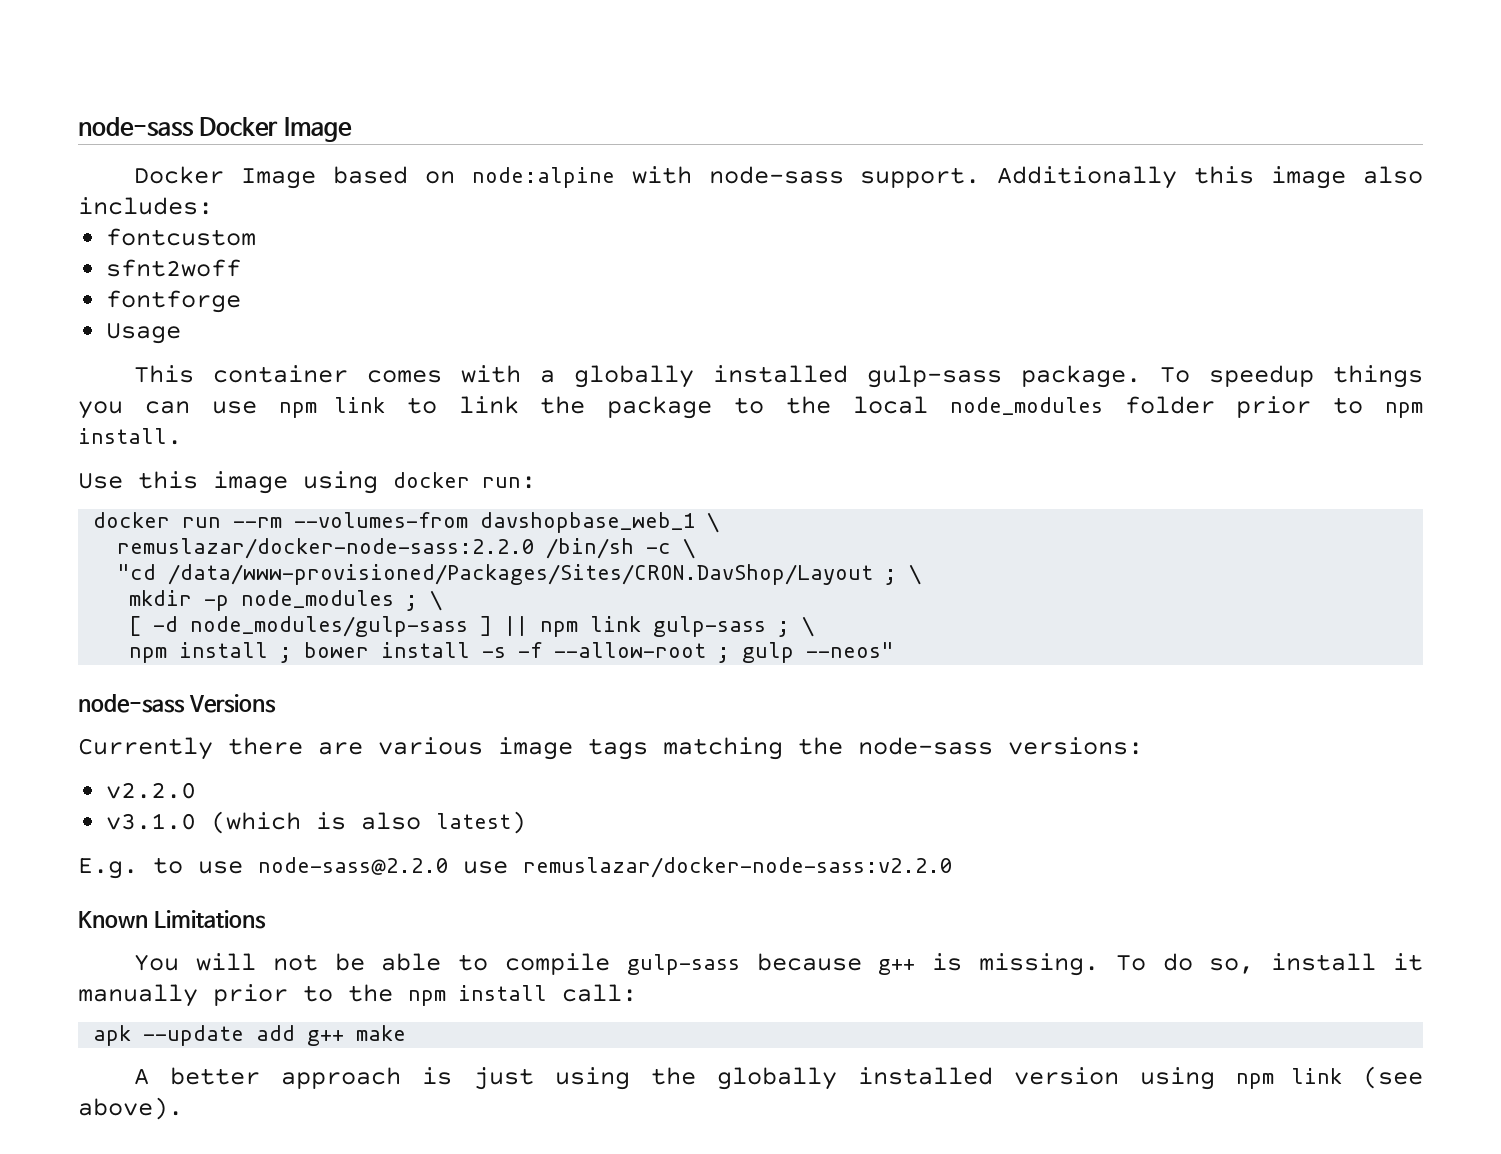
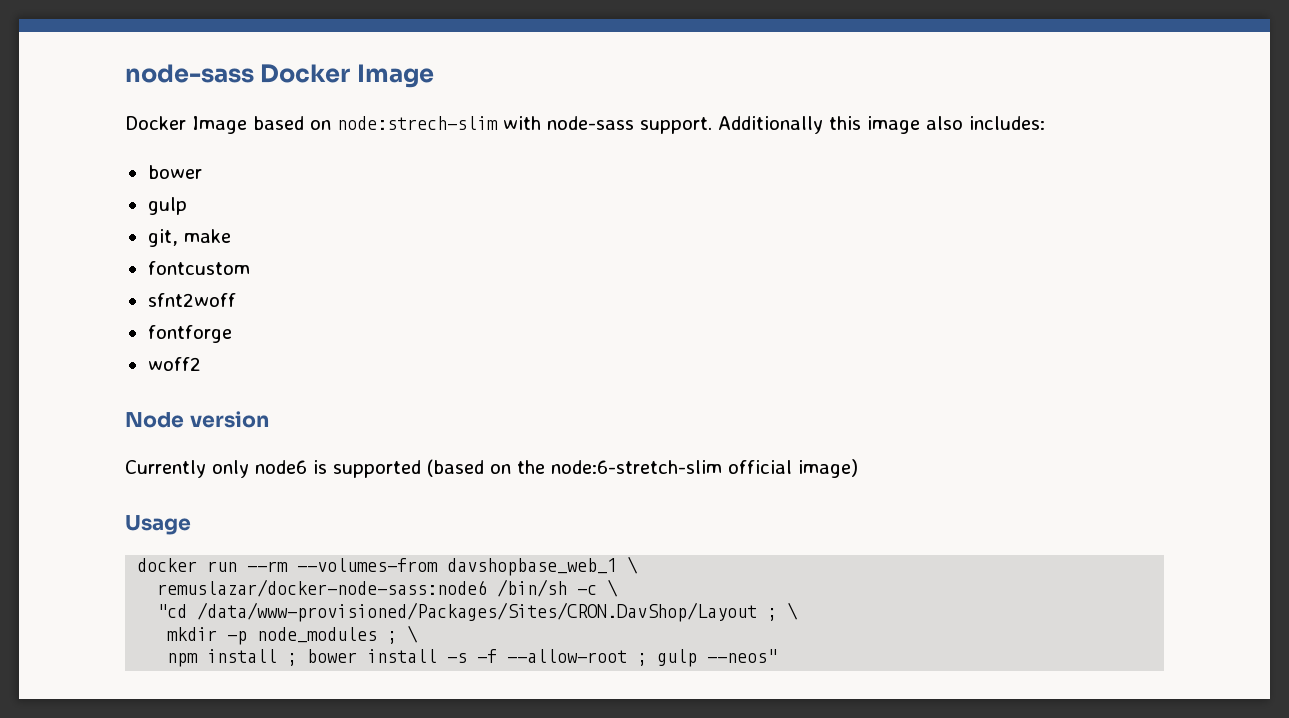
- Docker Image based on node:alpine with node-sass support.
+ Docker Image based on node:strech-slim with node-sass support.
  Additionally this image also includes:
+ bower
+ gulp
+ git, make
+ woff2
+ Node version
+ Currently only node6 is supported (based on the node:6-stretch-slim official image)
  Usage
- This container comes with a globally installed gulp-sass package. To speedup things you can use npm link to link the package to the local node_modules folder prior to npm install.
- Use this image using docker run:
- remuslazar/docker-node-sass:2.2.0 /bin/sh -c \
+ remuslazar/docker-node-sass:node6 /bin/sh -c \
- [ -d node_modules/gulp-sass ] || npm link gulp-sass ; \
- node-sass Versions
- Currently there are various image tags matching the node-sass versions:
- v2.2.0
- v3.1.0 (which is also latest)
- E.g. to use node-sass@2.2.0 use remuslazar/docker-node-sass:v2.2.0
- Known Limitations
- You will not be able to compile gulp-sass because g++ is missing. To do so, install it manually prior to the npm install call:
- apk --update add g++ make
- A better approach is just using the globally installed version using npm link (see above).

